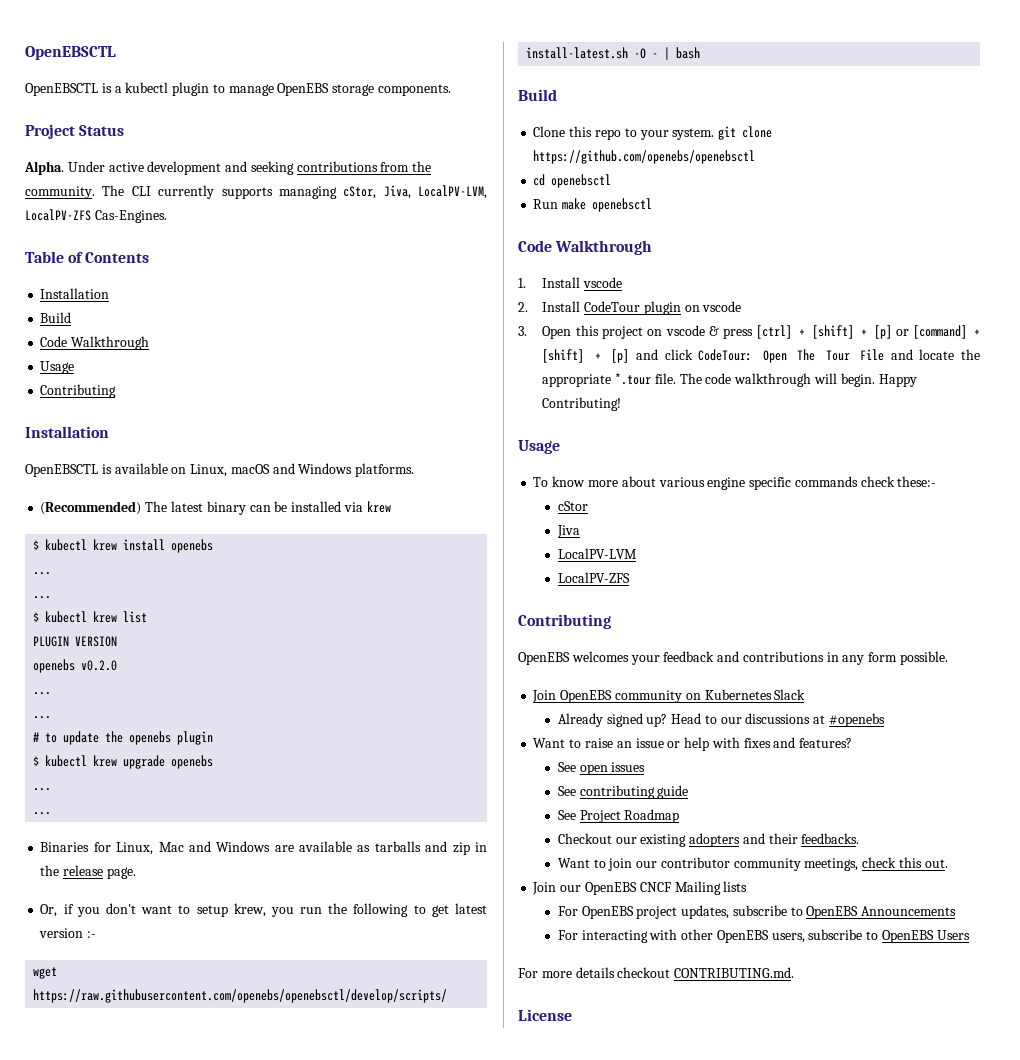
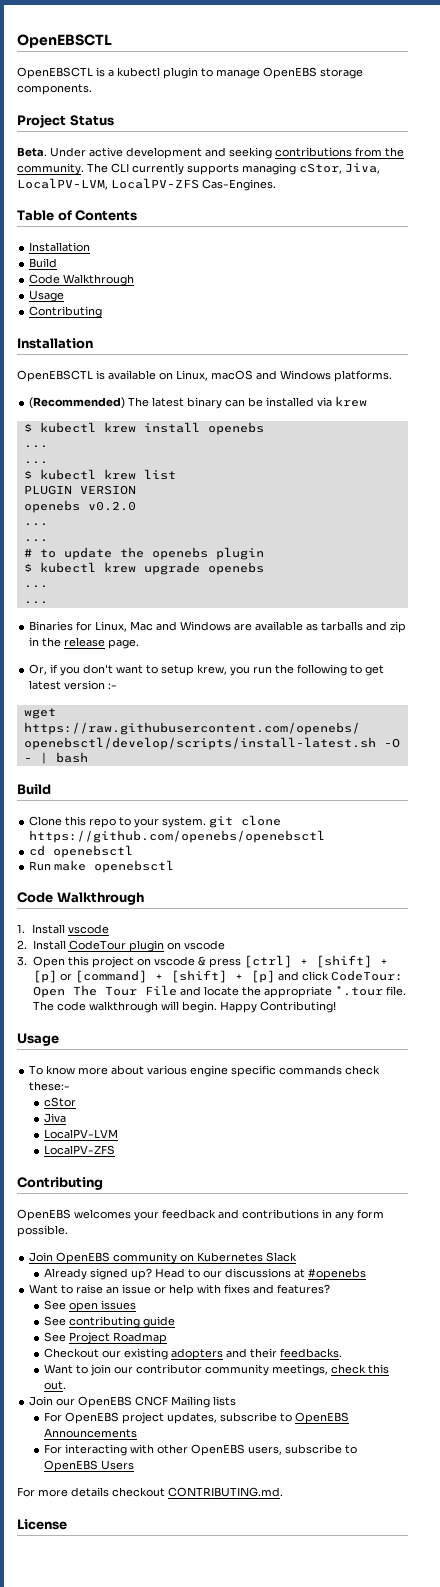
- Alpha.
+ Beta.

